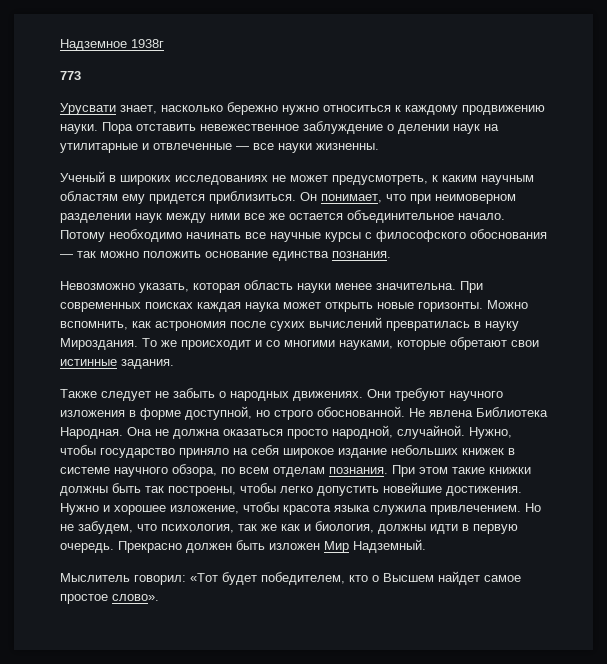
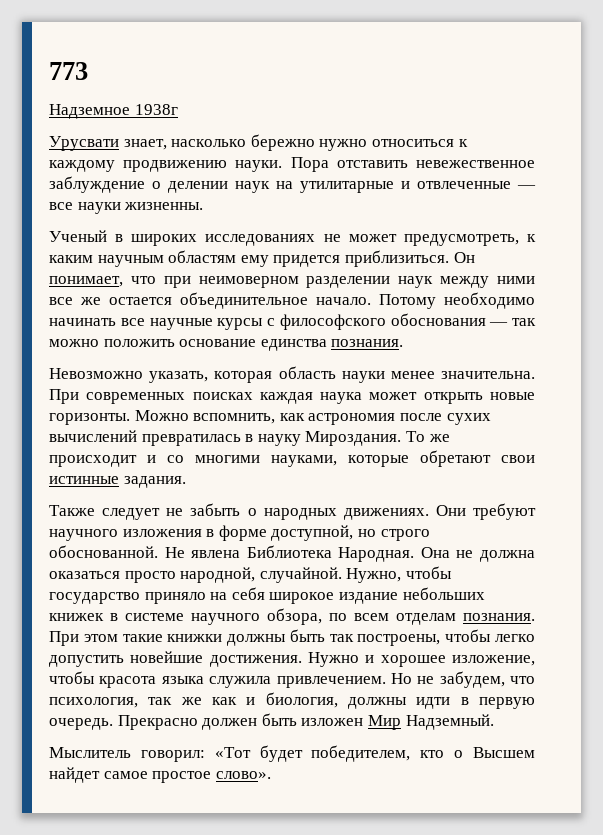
+ 773
- 773

